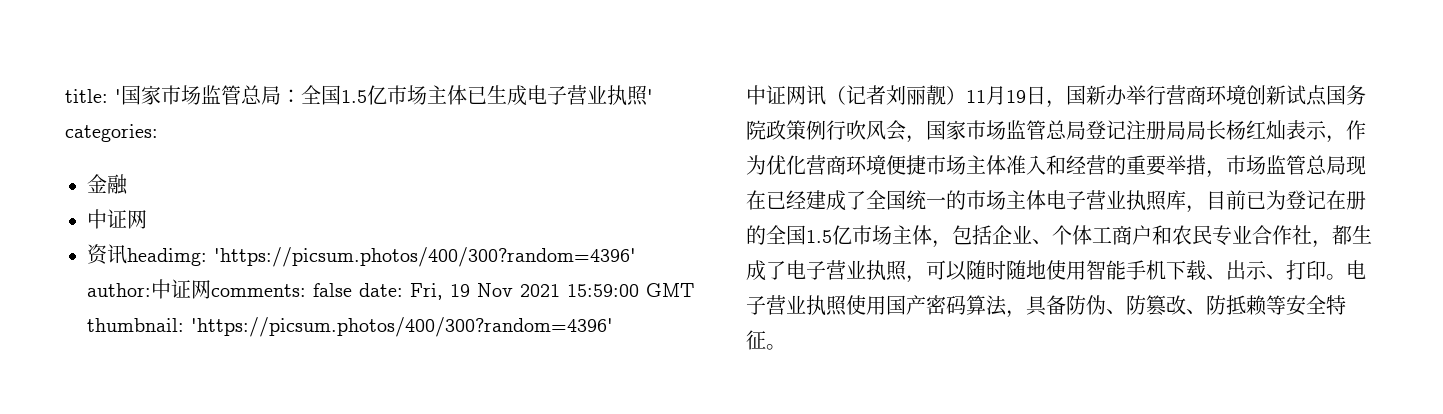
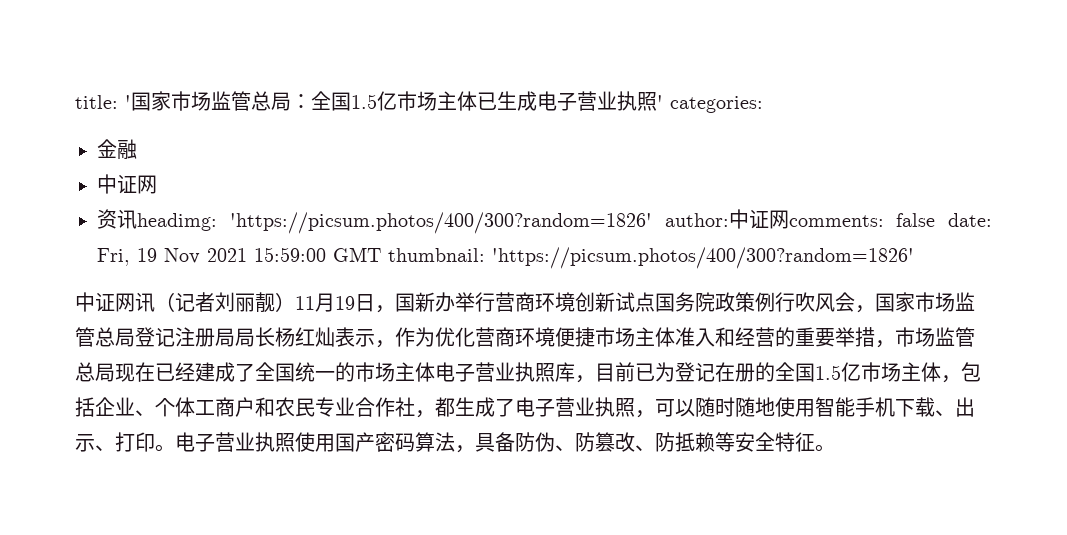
- 资讯headimg: 'https://picsum.photos/400/300?random=4396' author:中证网comments: false date: Fri, 19 Nov 2021 15:59:00 GMT thumbnail: 'https://picsum.photos/400/300?random=4396'
+ 资讯headimg: 'https://picsum.photos/400/300?random=1826' author:中证网comments: false date: Fri, 19 Nov 2021 15:59:00 GMT thumbnail: 'https://picsum.photos/400/300?random=1826'

